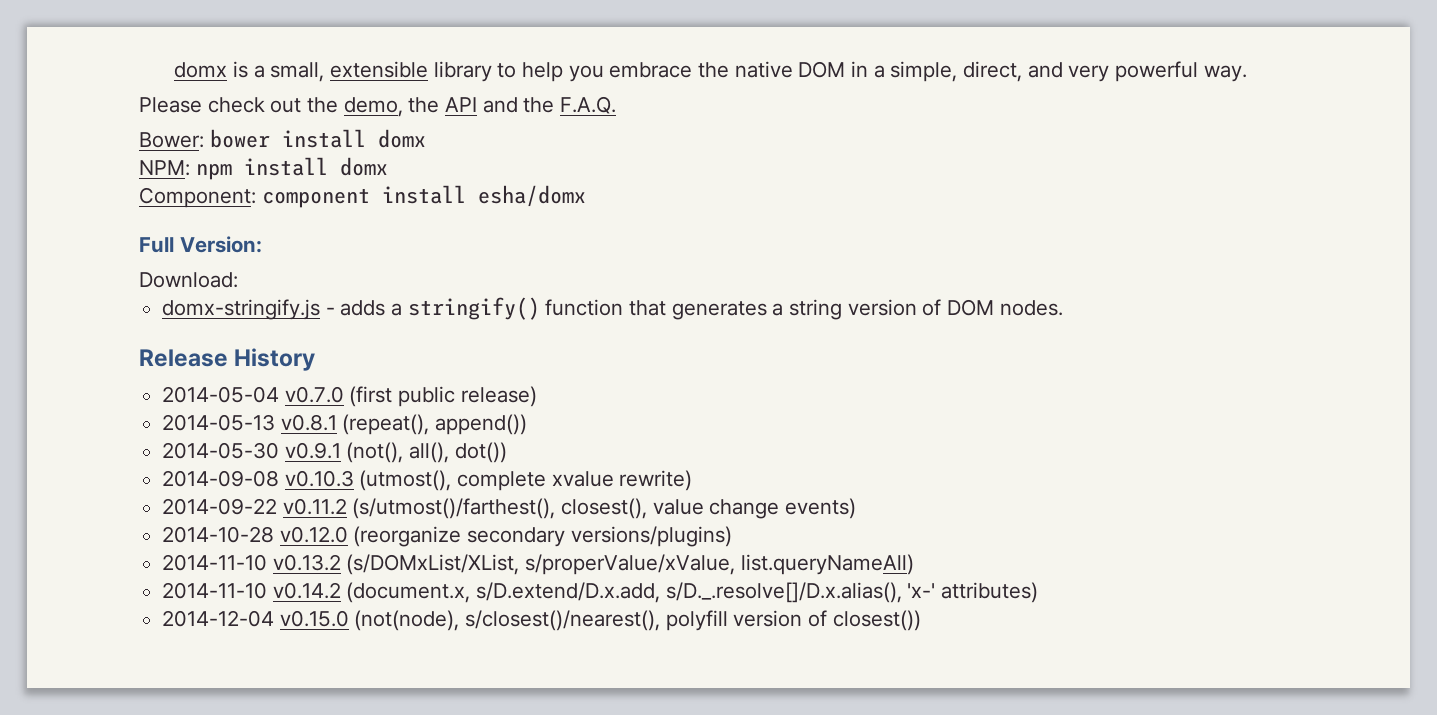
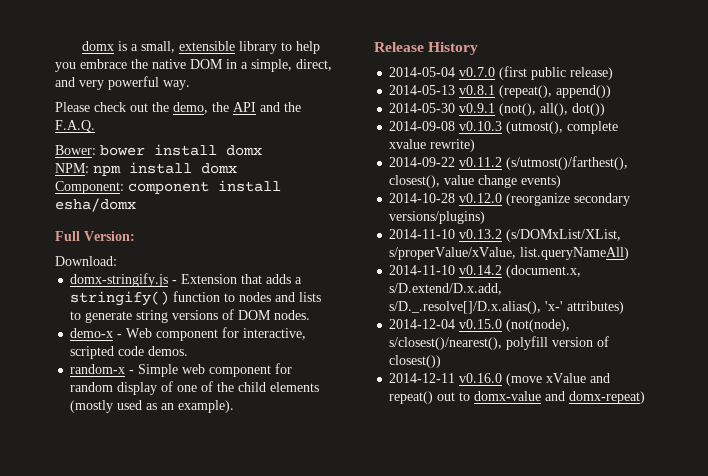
- domx-stringify.js - adds a stringify() function that generates a string version of DOM nodes.
+ domx-stringify.js - Extension that adds a stringify() function to nodes and lists to generate string versions of DOM nodes.
+ demo-x - Web component for interactive, scripted code demos.
+ random-x - Simple web component for random display of one of the child elements (mostly used as an example).
+ 2014-12-11 v0.16.0 (move xValue and repeat() out to domx-value and domx-repeat)

